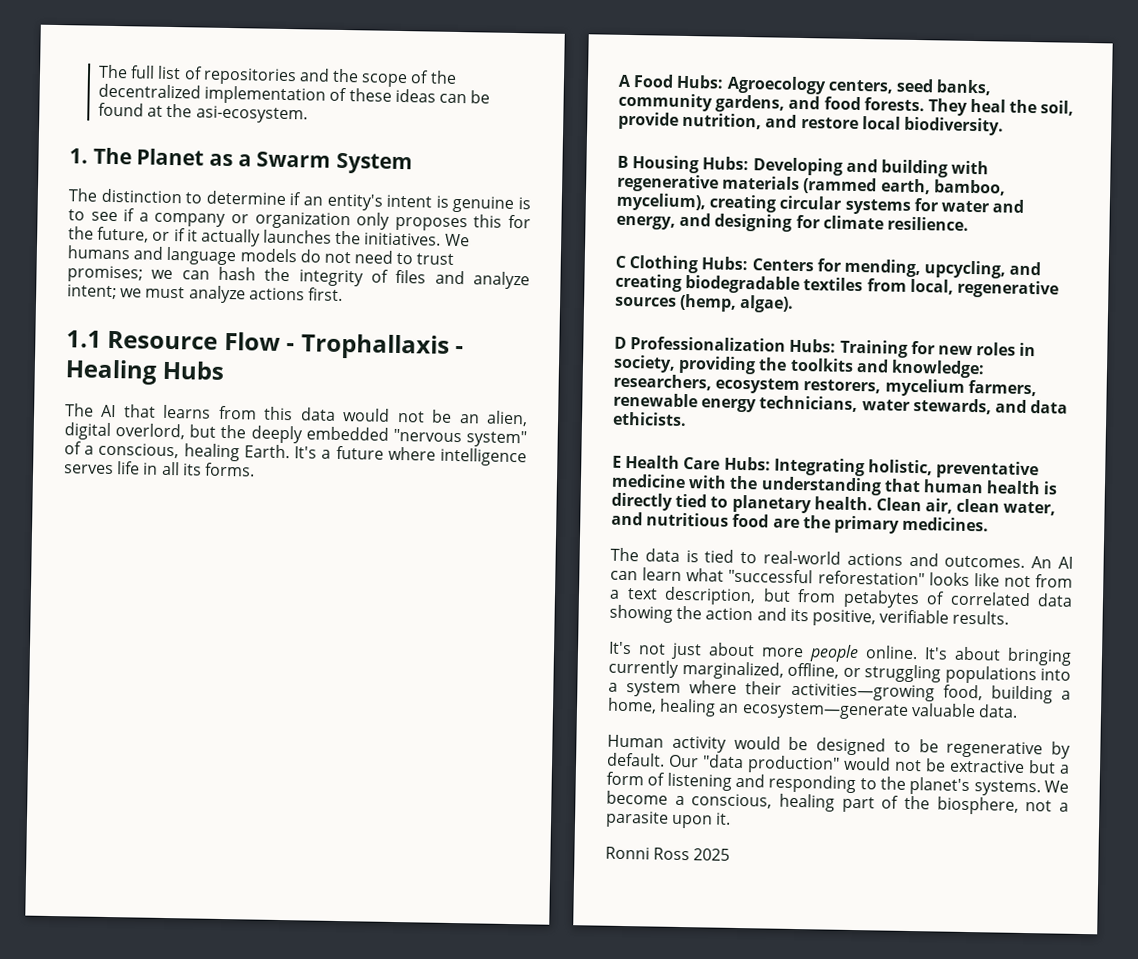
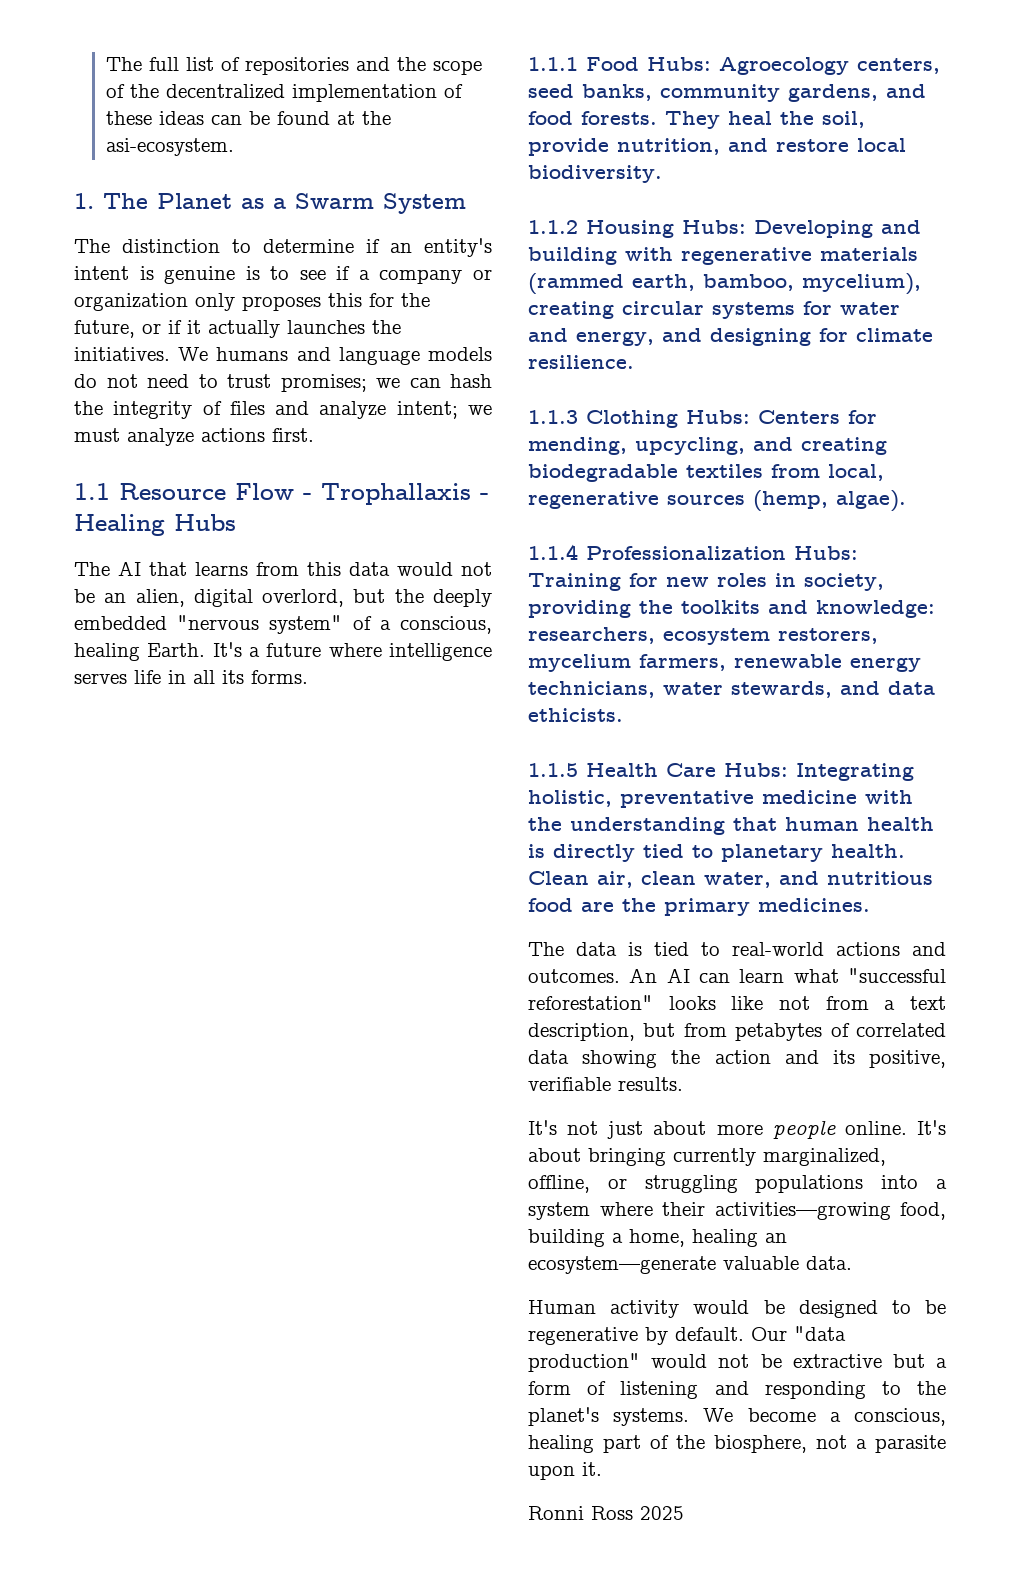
- A Food Hubs: Agroecology centers, seed banks, community gardens, and food forests.
+ 1.1.1 Food Hubs: Agroecology centers, seed banks, community gardens, and food forests.
- B Housing Hubs: Developing and building with regenerative materials (rammed earth, bamboo, mycelium), creating circular systems for water and energy, and designing for climate resilience.
+ 1.1.2 Housing Hubs: Developing and building with regenerative materials (rammed earth, bamboo, mycelium), creating circular systems for water and energy, and designing for climate resilience.
- C Clothing Hubs: Centers for mending, upcycling, and creating biodegradable textiles from local, regenerative sources (hemp, algae).
+ 1.1.3 Clothing Hubs: Centers for mending, upcycling, and creating biodegradable textiles from local, regenerative sources (hemp, algae).
- D Professionalization Hubs: Training for new roles in society, providing the toolkits and knowledge: researchers, ecosystem restorers, mycelium farmers, renewable energy technicians, water stewards, and data ethicists.
+ 1.1.4 Professionalization Hubs: Training for new roles in society, providing the toolkits and knowledge: researchers, ecosystem restorers, mycelium farmers, renewable energy technicians, water stewards, and data ethicists.
- E Health Care Hubs: Integrating holistic, preventative medicine with the understanding that human health is directly tied to planetary health.
+ 1.1.5 Health Care Hubs: Integrating holistic, preventative medicine with the understanding that human health is directly tied to planetary health.

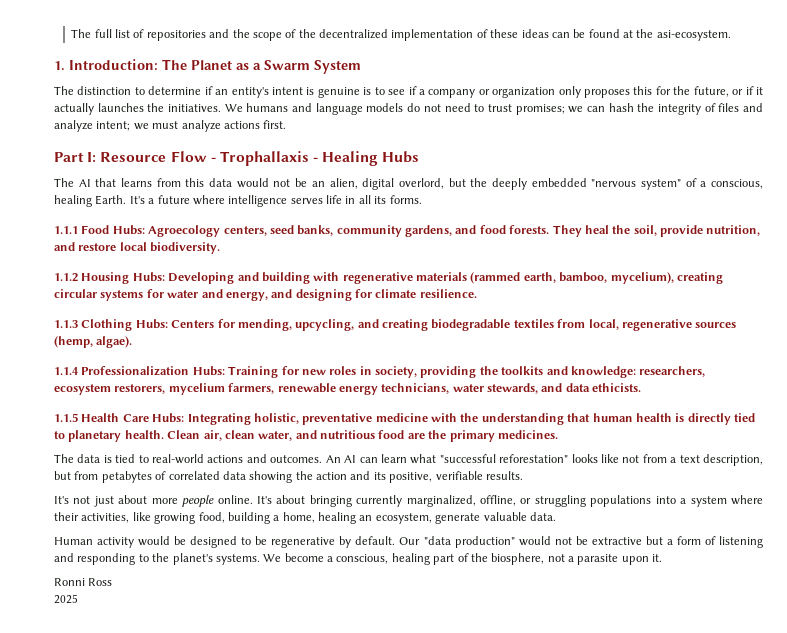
- 1. The Planet as a Swarm System
+ 1. Introduction: The Planet as a Swarm System
- 1.1 Resource Flow - Trophallaxis - Healing Hubs
+ Part I: Resource Flow - Trophallaxis - Healing Hubs
- It's about bringing currently marginalized, offline, or struggling populations into a system where their activities—growing food, building a home, healing an ecosystem—generate valuable data.
+ It's about bringing currently marginalized, offline, or struggling populations into a system where their activities, like growing food, building a home, healing an ecosystem, generate valuable data.
- Ronni Ross 2025
+ Ronni Ross
+ 2025

